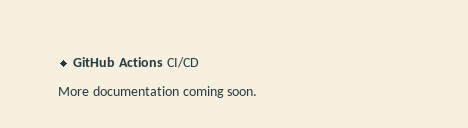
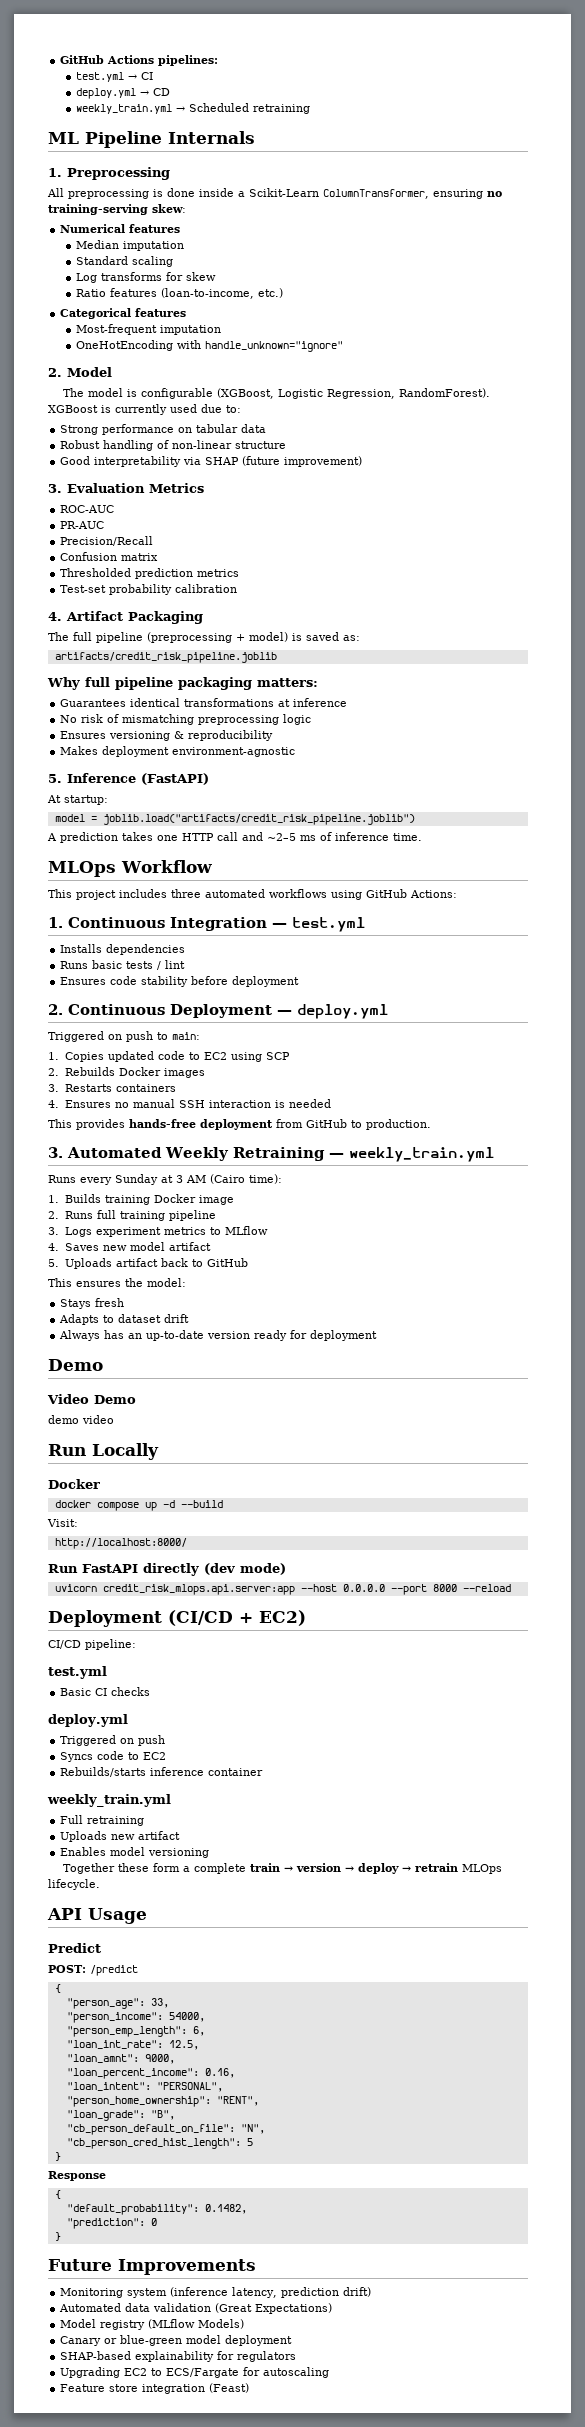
- GitHub Actions CI/CD
- More documentation coming soon.
+ GitHub Actions pipelines:
+ test.yml → CI
+ deploy.yml → CD
+ weekly_train.yml → Scheduled retraining
+ ML Pipeline Internals
+ 1. Preprocessing
+ All preprocessing is done inside a Scikit-Learn ColumnTransformer, ensuring no training-serving skew:
+ Numerical features
+ Median imputation
+ Standard scaling
+ Log transforms for skew
+ Ratio features (loan-to-income, etc.)
+ Categorical features
+ Most-frequent imputation
+ OneHotEncoding with handle_unknown="ignore"
+ 2. Model
+ The model is configurable (XGBoost, Logistic Regression, RandomForest). XGBoost is currently used due to:
+ Strong performance on tabular data
+ Robust handling of non-linear structure
+ Good interpretability via SHAP (future improvement)
+ 3. Evaluation Metrics
+ ROC-AUC
+ PR-AUC
+ Precision/Recall
+ Confusion matrix
+ Thresholded prediction metrics
+ Test-set probability calibration
+ 4. Artifact Packaging
+ The full pipeline (preprocessing + model) is saved as:
+ artifacts/credit_risk_pipeline.joblib
+ Why full pipeline packaging matters:
+ Guarantees identical transformations at inference
+ No risk of mismatching preprocessing logic
+ Ensures versioning & reproducibility
+ Makes deployment environment-agnostic
+ 5. Inference (FastAPI)
+ At startup:
+ model = joblib.load("artifacts/credit_risk_pipeline.joblib")
+ A prediction takes one HTTP call and ~2–5 ms of inference time.
+ MLOps Workflow
+ This project includes three automated workflows using GitHub Actions:
+ 1. Continuous Integration — test.yml
+ Installs dependencies
+ Runs basic tests / lint
+ Ensures code stability before deployment
+ 2. Continuous Deployment — deploy.yml
+ Triggered on push to main:
+ 1. Copies updated code to EC2 using SCP
+ 2. Rebuilds Docker images
+ 3. Restarts containers
+ 4. Ensures no manual SSH interaction is needed
+ This provides hands-free deployment from GitHub to production.
+ 3. Automated Weekly Retraining — weekly_train.yml
+ Runs every Sunday at 3 AM (Cairo time):
+ 1. Builds training Docker image
+ 2. Runs full training pipeline
+ 3. Logs experiment metrics to MLflow
+ 4. Saves new model artifact
+ 5. Uploads artifact back to GitHub
+ This ensures the model:
+ Stays fresh
+ Adapts to dataset drift
+ Always has an up-to-date version ready for deployment
+ Demo
+ Video Demo
+ demo video
+ Run Locally
+ Docker
+ docker compose up -d --build
+ Visit:
+ http://localhost:8000/
+ Run FastAPI directly (dev mode)
+ uvicorn credit_risk_mlops.api.server:app --host 0.0.0.0 --port 8000 --reload
+ Deployment (CI/CD + EC2)
+ CI/CD pipeline:
+ test.yml
+ Basic CI checks
+ deploy.yml
+ Triggered on push
+ Syncs code to EC2
+ Rebuilds/starts inference container
+ weekly_train.yml
+ Full retraining
+ Uploads new artifact
+ Enables model versioning
+ Together these form a complete train → version → deploy → retrain MLOps lifecycle.
+ API Usage
+ Predict
+ POST: /predict
+ {
+ "person_age": 33,
+ "person_income": 54000,
+ "person_emp_length": 6,
+ "loan_int_rate": 12.5,
+ "loan_amnt": 9000,
+ "loan_percent_income": 0.16,
+ "loan_intent": "PERSONAL",
+ "person_home_ownership": "RENT",
+ "loan_grade": "B",
+ "cb_person_default_on_file": "N",
+ "cb_person_cred_hist_length": 5
+ }
+ Response
+ {
+ "default_probability": 0.1482,
+ "prediction": 0
+ }
+ Future Improvements
+ Monitoring system (inference latency, prediction drift)
+ Automated data validation (Great Expectations)
+ Model registry (MLflow Models)
+ Canary or blue-green model deployment
+ SHAP-based explainability for regulators
+ Upgrading EC2 to ECS/Fargate for autoscaling
+ Feature store integration (Feast)

